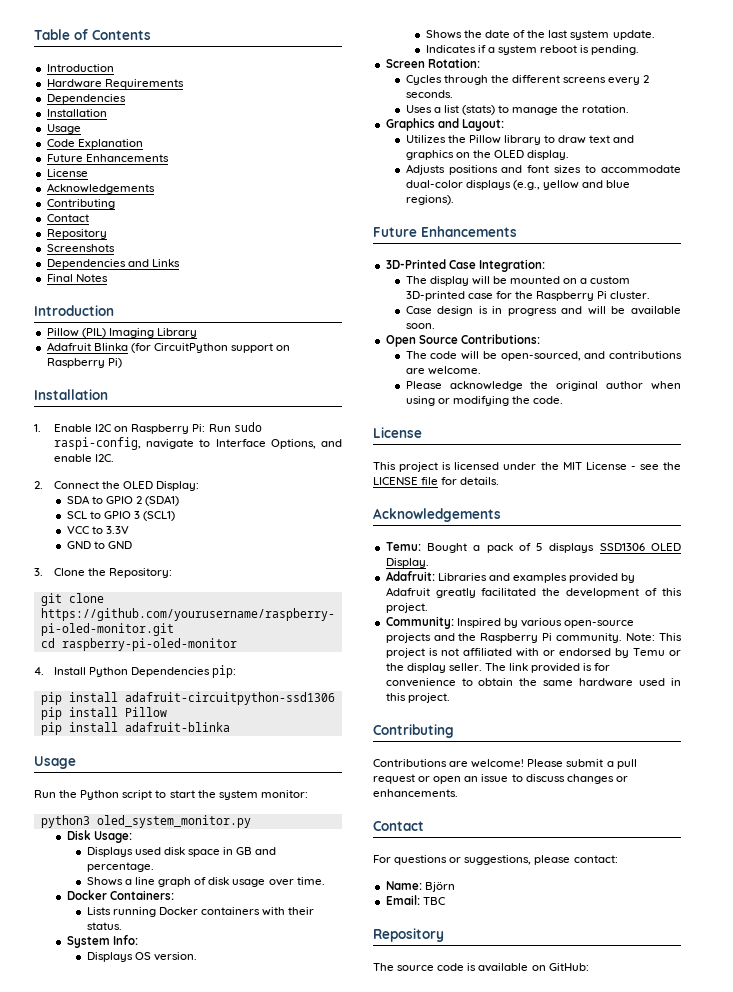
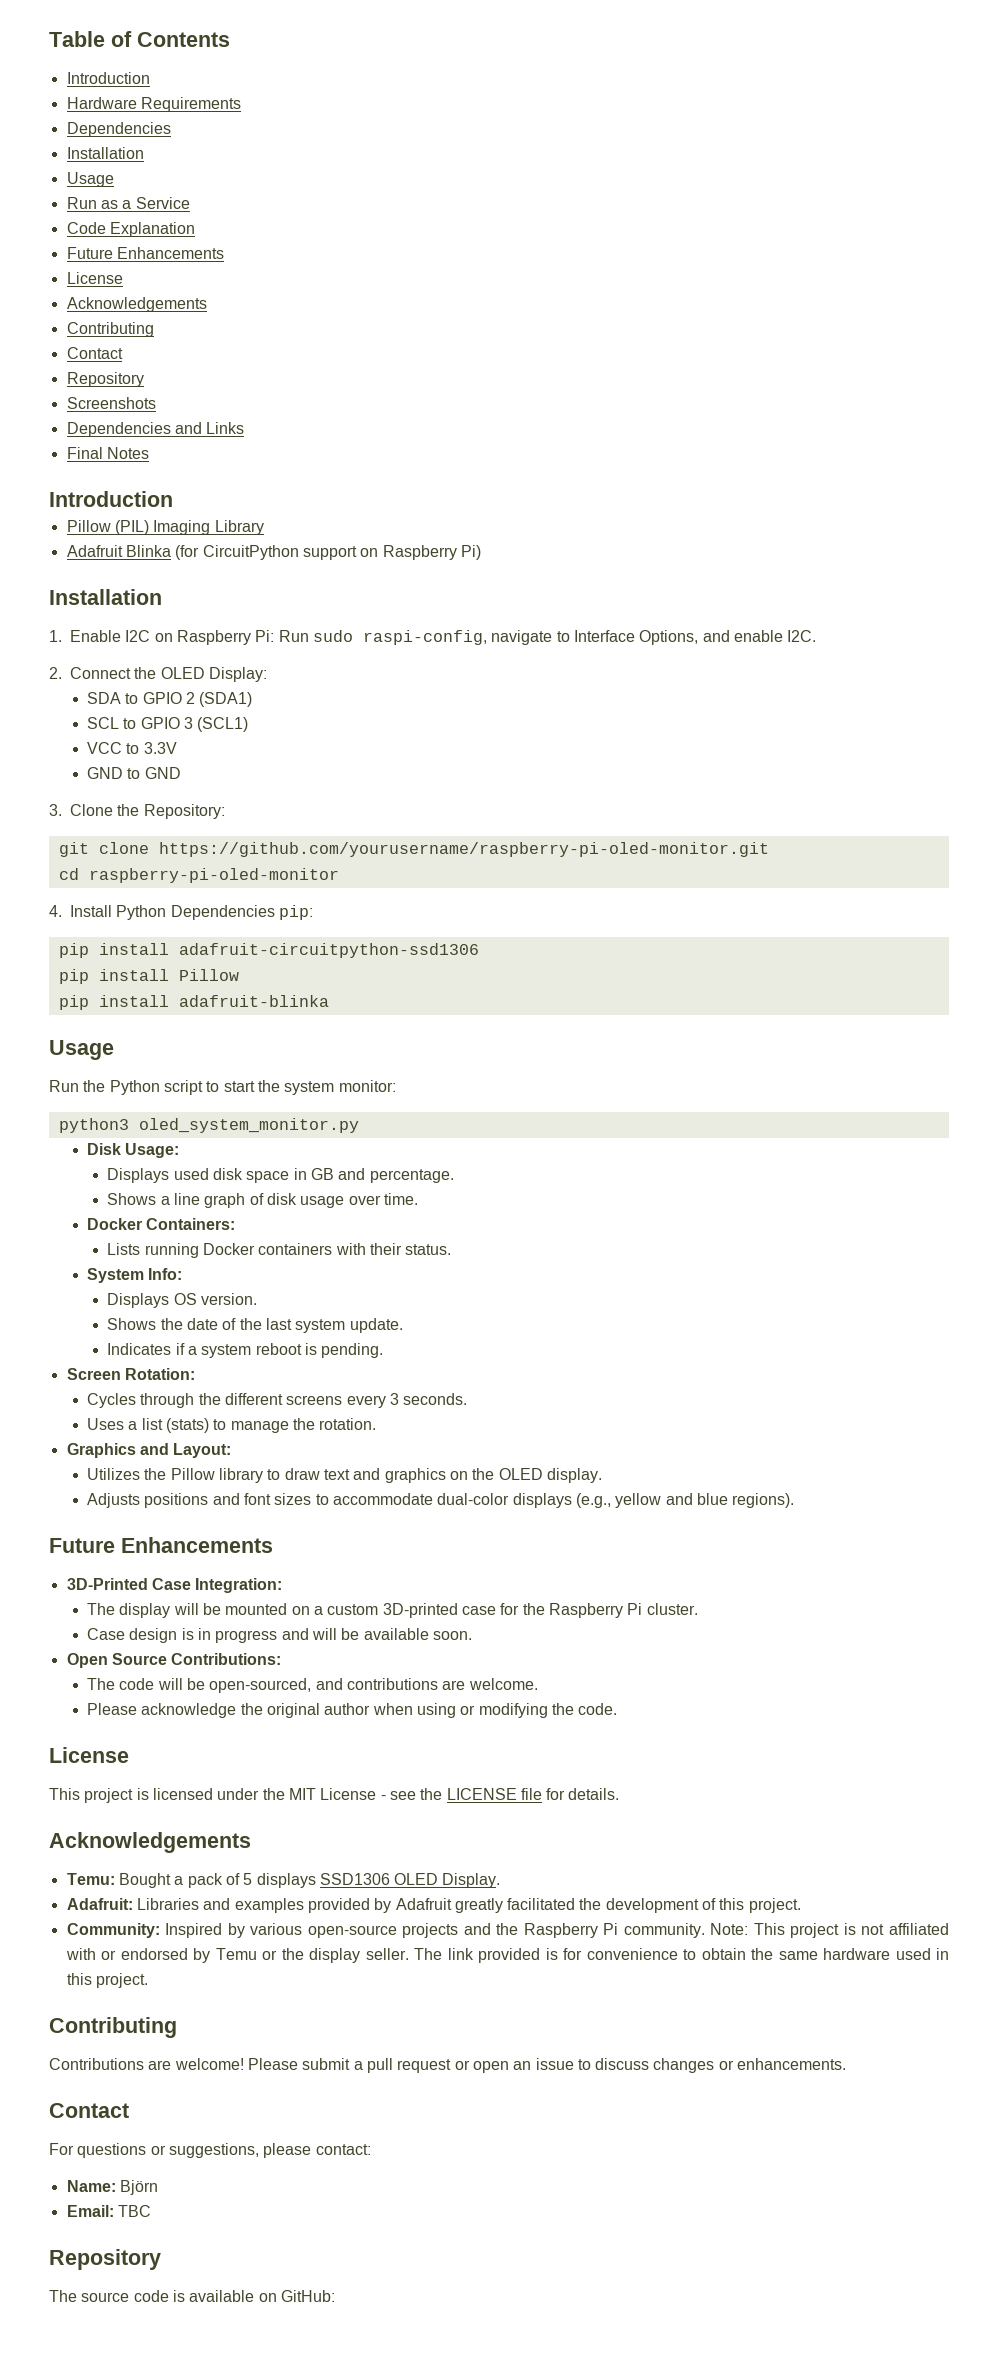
+ Run as a Service
- Cycles through the different screens every 2 seconds.
+ Cycles through the different screens every 3 seconds.

